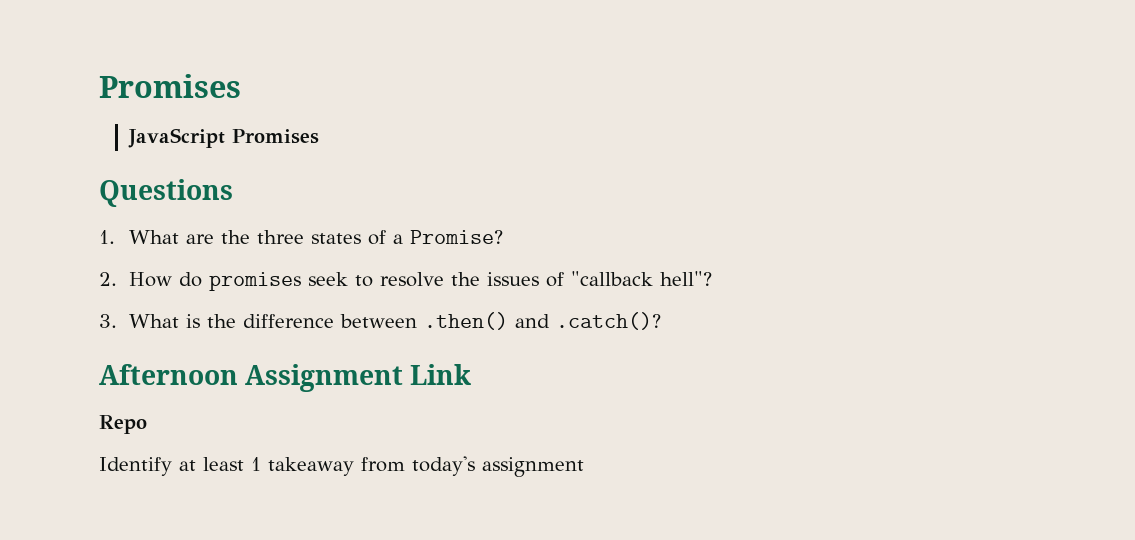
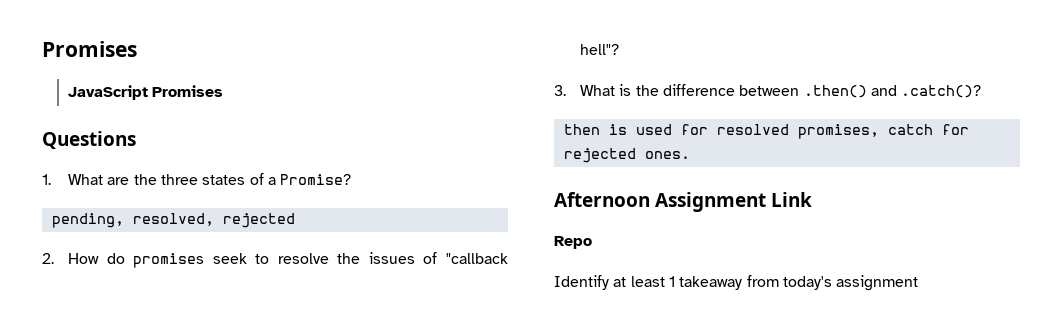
+ pending, resolved, rejected
+ then is used for resolved promises, catch for rejected ones.

